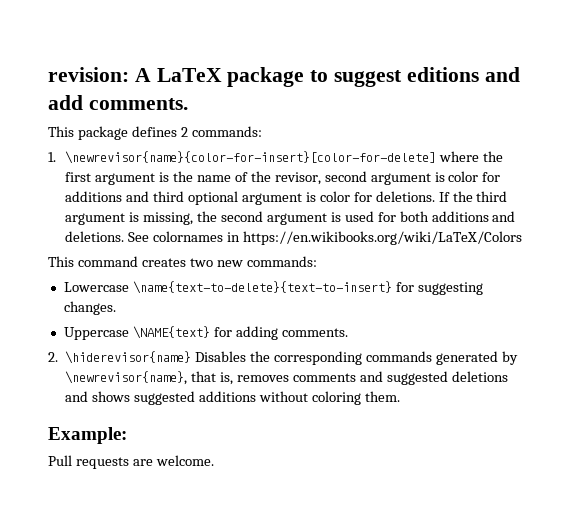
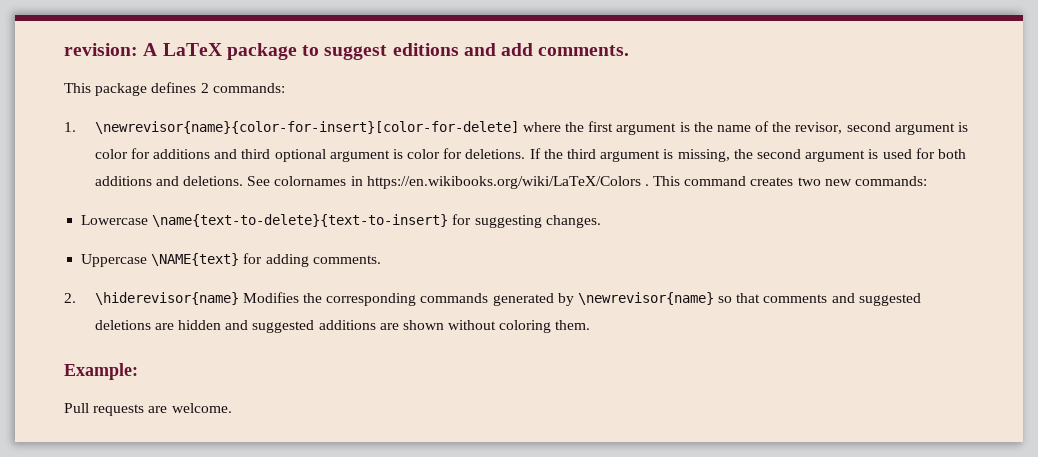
- See colornames in https://en.wikibooks.org/wiki/LaTeX/Colors
- This command creates two new commands:
+ See colornames in https://en.wikibooks.org/wiki/LaTeX/Colors . This command creates two new commands:
- 2. \hiderevisor{name} Disables the corresponding commands generated by \newrevisor{name}, that is, removes comments and suggested deletions and shows suggested additions without coloring them.
+ 2. \hiderevisor{name} Modifies the corresponding commands generated by \newrevisor{name} so that comments and suggested deletions are hidden and suggested additions are shown without coloring them.

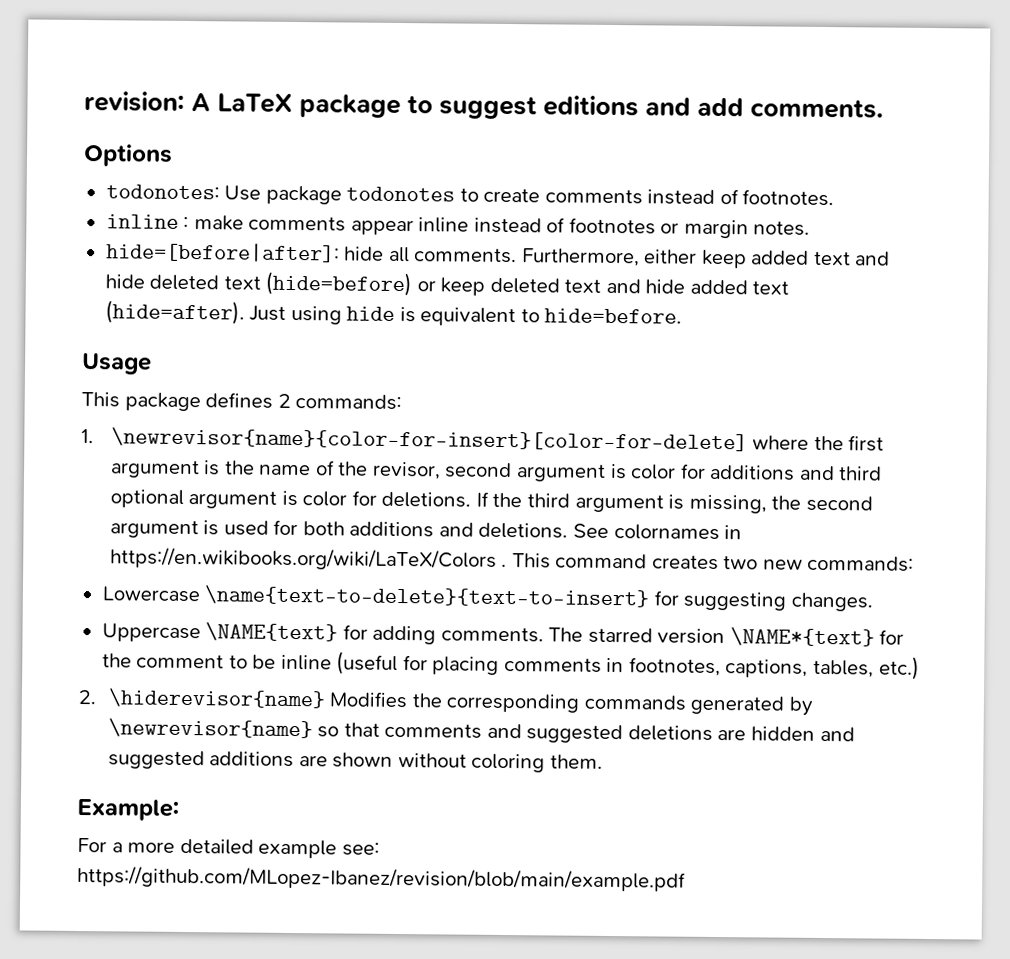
+ Options
+ todonotes: Use package todonotes to create comments instead of footnotes.
+ inline : make comments appear inline instead of footnotes or margin notes.
+ hide=[before|after]: hide all comments. Furthermore, either keep added text and hide deleted text (hide=before) or keep deleted text and hide added text (hide=after). Just using hide is equivalent to hide=before.
+ Usage
+ The starred version \NAME*{text} for the comment to be inline (useful for placing comments in footnotes, captions, tables, etc.)
- Pull requests are welcome.
+ For a more detailed example see: https://github.com/MLopez-Ibanez/revision/blob/main/example.pdf

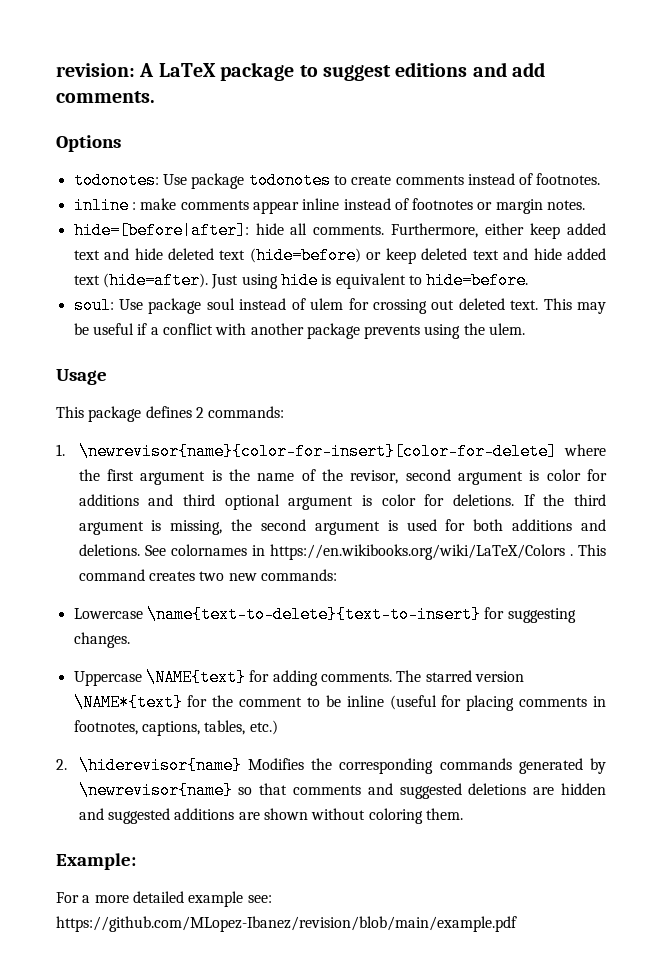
+ soul: Use package soul instead of ulem for crossing out deleted text. This may be useful if a conflict with another package prevents using the ulem.

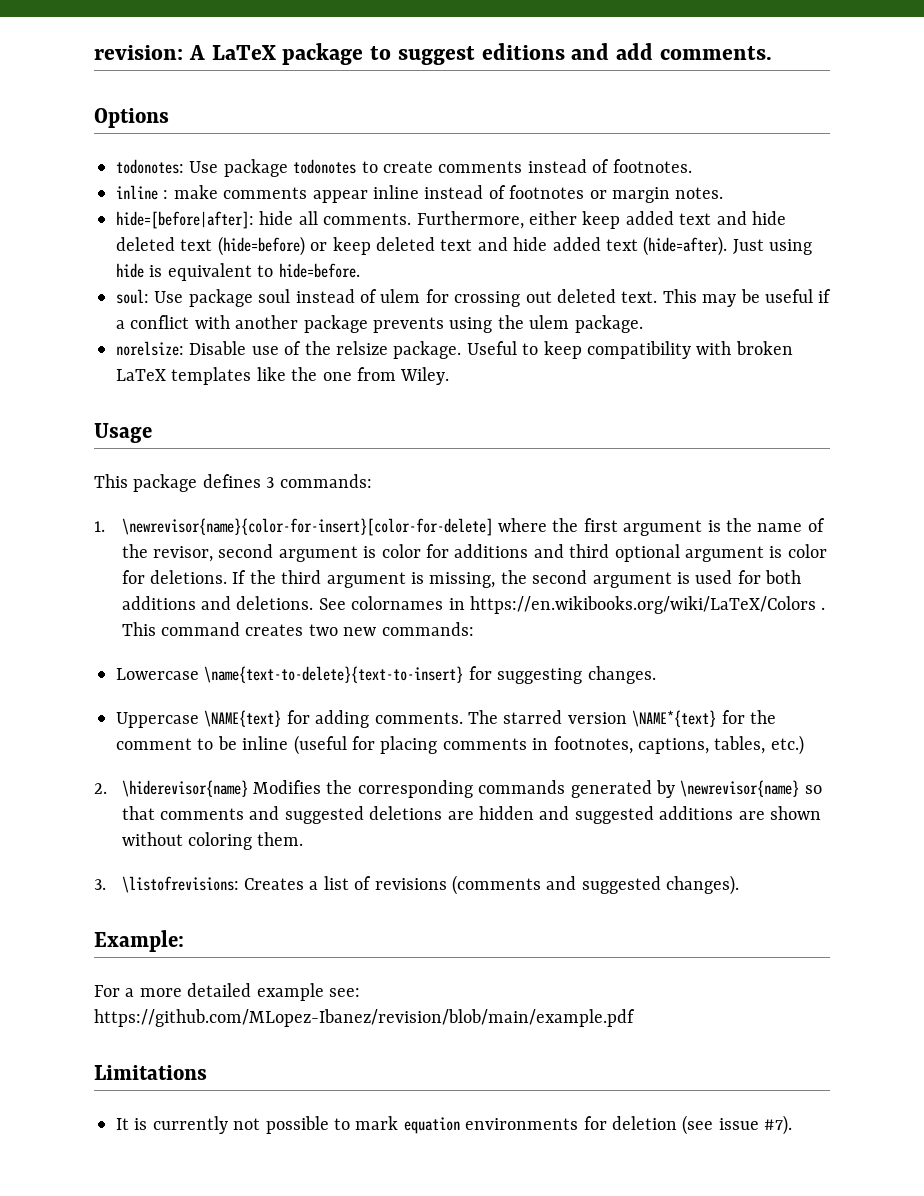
- This may be useful if a conflict with another package prevents using the ulem.
+ This may be useful if a conflict with another package prevents using the ulem package.
+ norelsize: Disable use of the relsize package. Useful to keep compatibility with broken LaTeX templates like the one from Wiley.
- This package defines 2 commands:
+ This package defines 3 commands:
+ 3. \listofrevisions: Creates a list of revisions (comments and suggested changes).
+ Limitations
+ It is currently not possible to mark equation environments for deletion (see issue #7).

